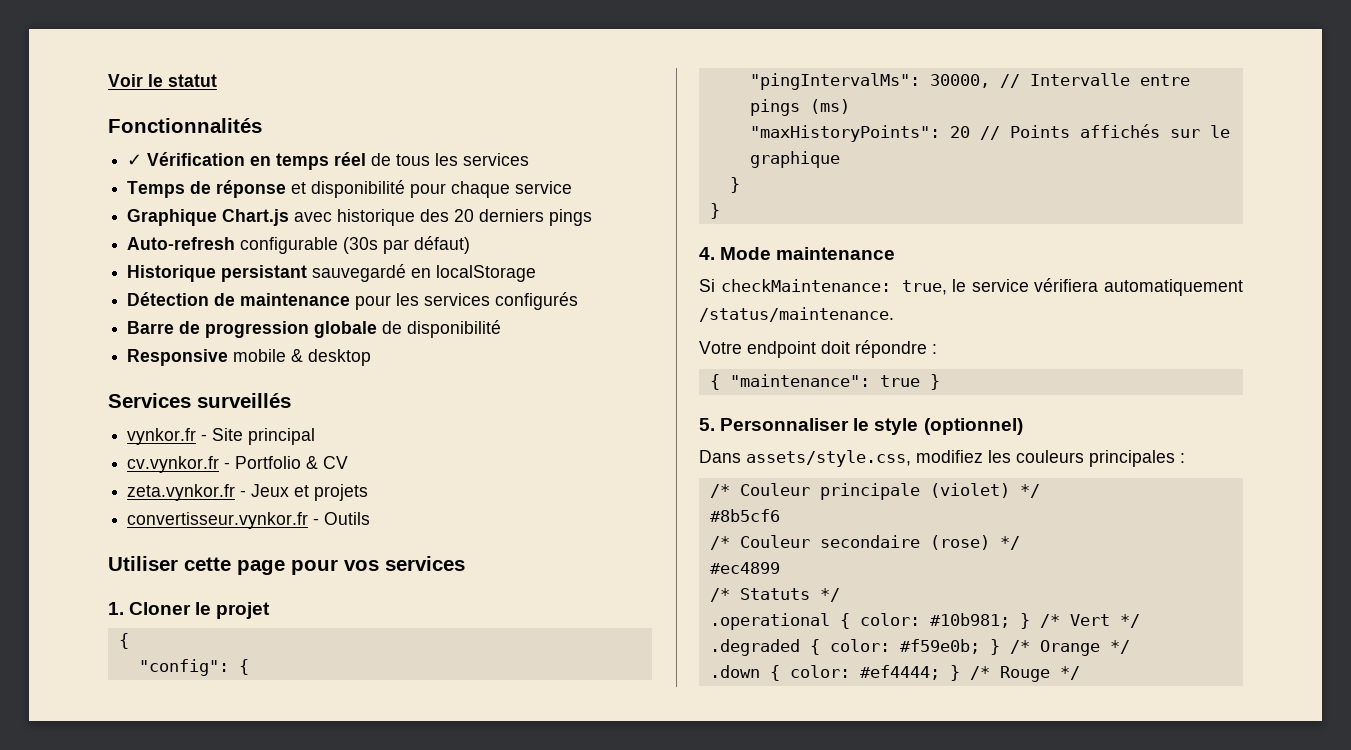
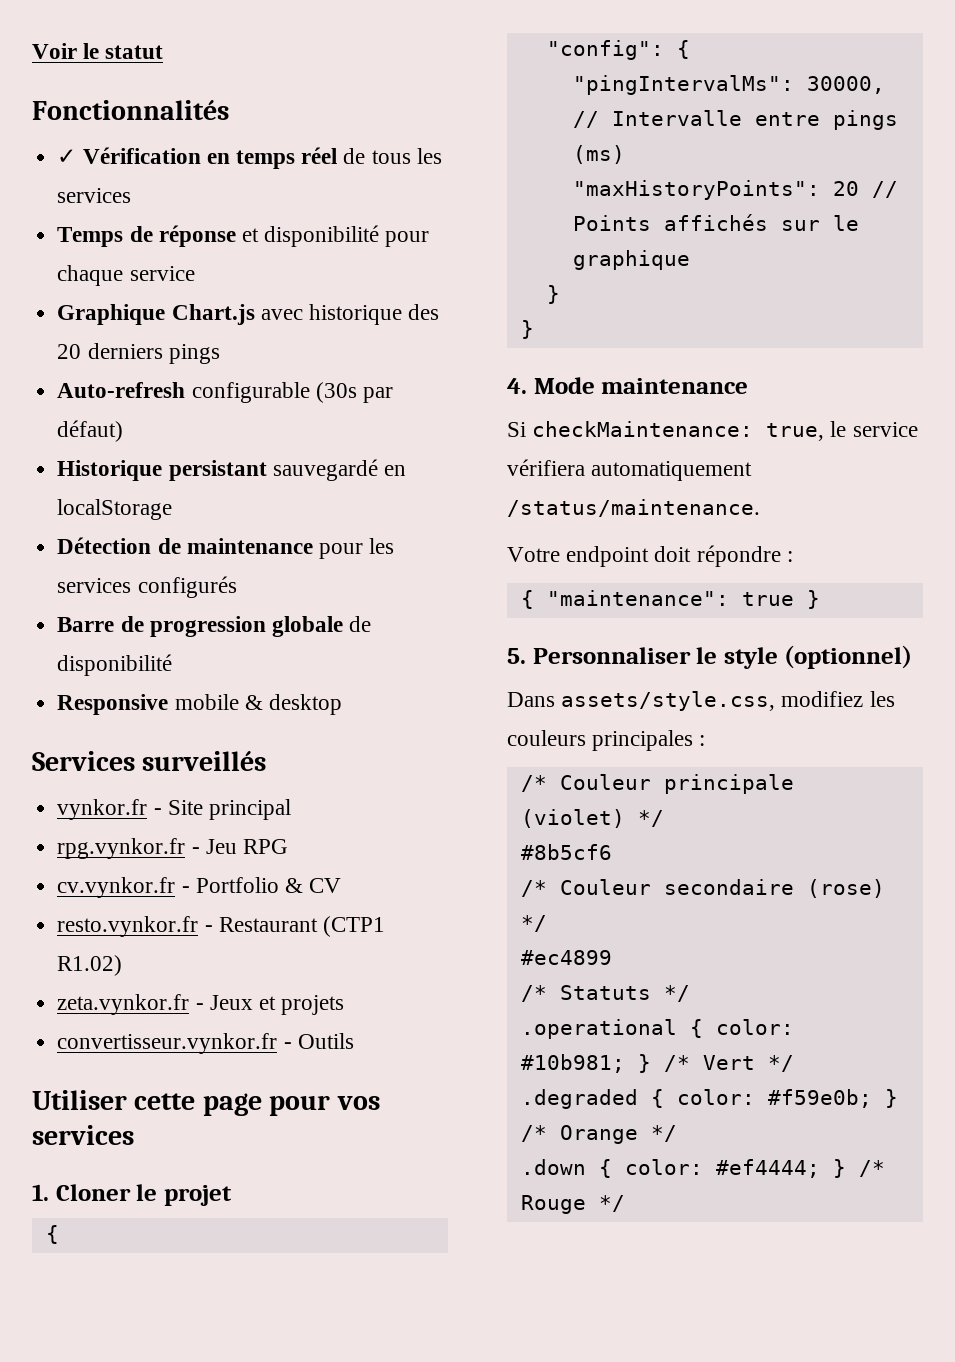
+ rpg.vynkor.fr - Jeu RPG
+ resto.vynkor.fr - Restaurant (CTP1 R1.02)

